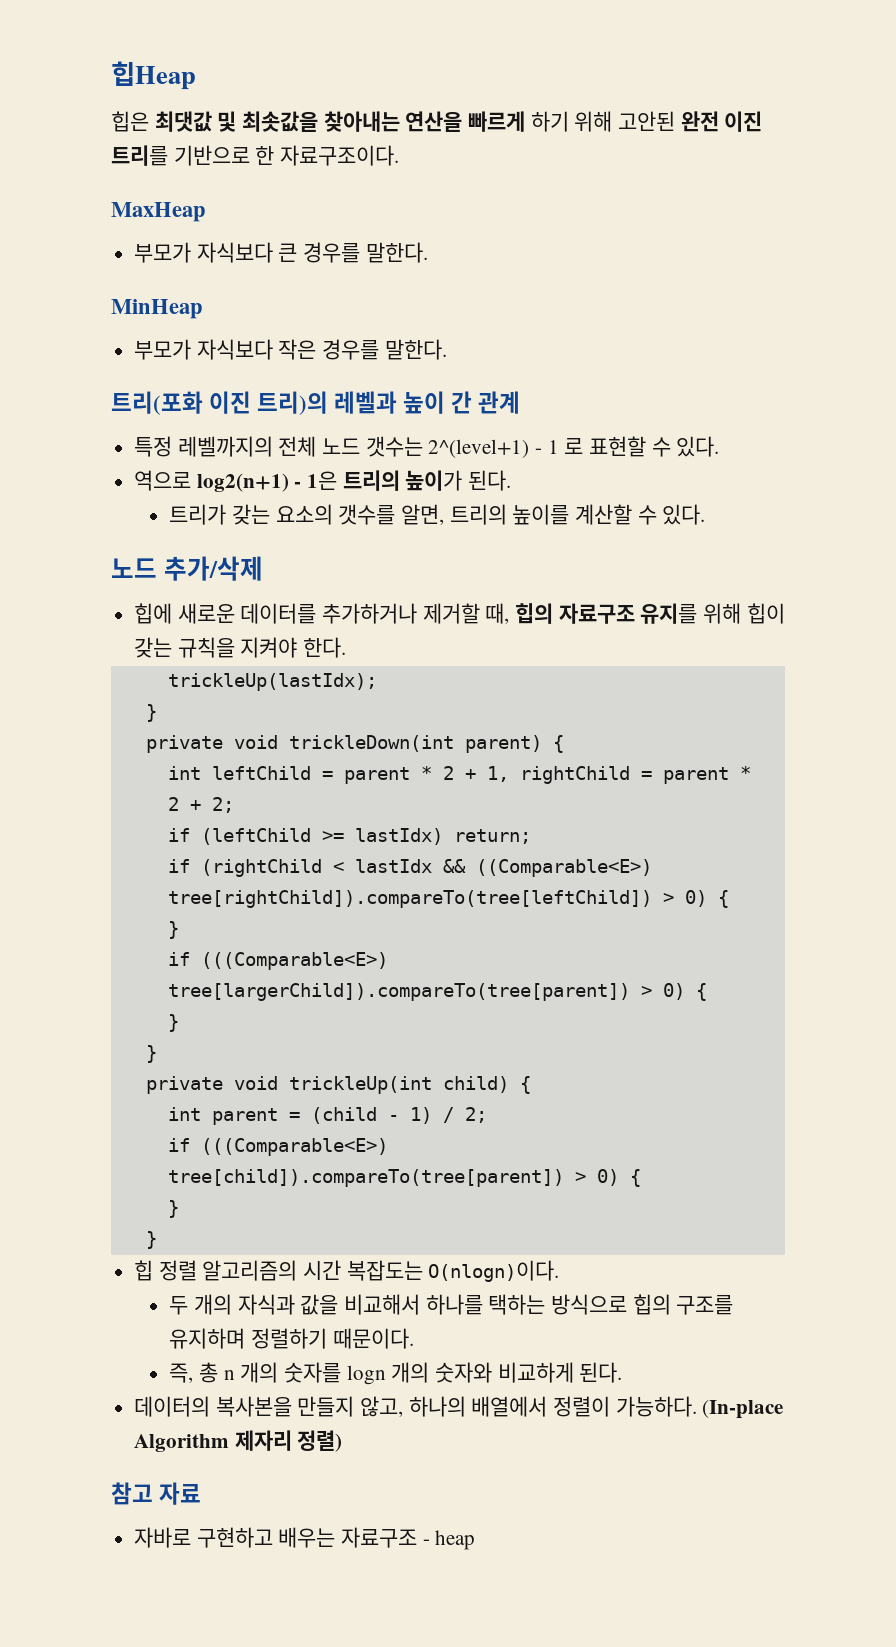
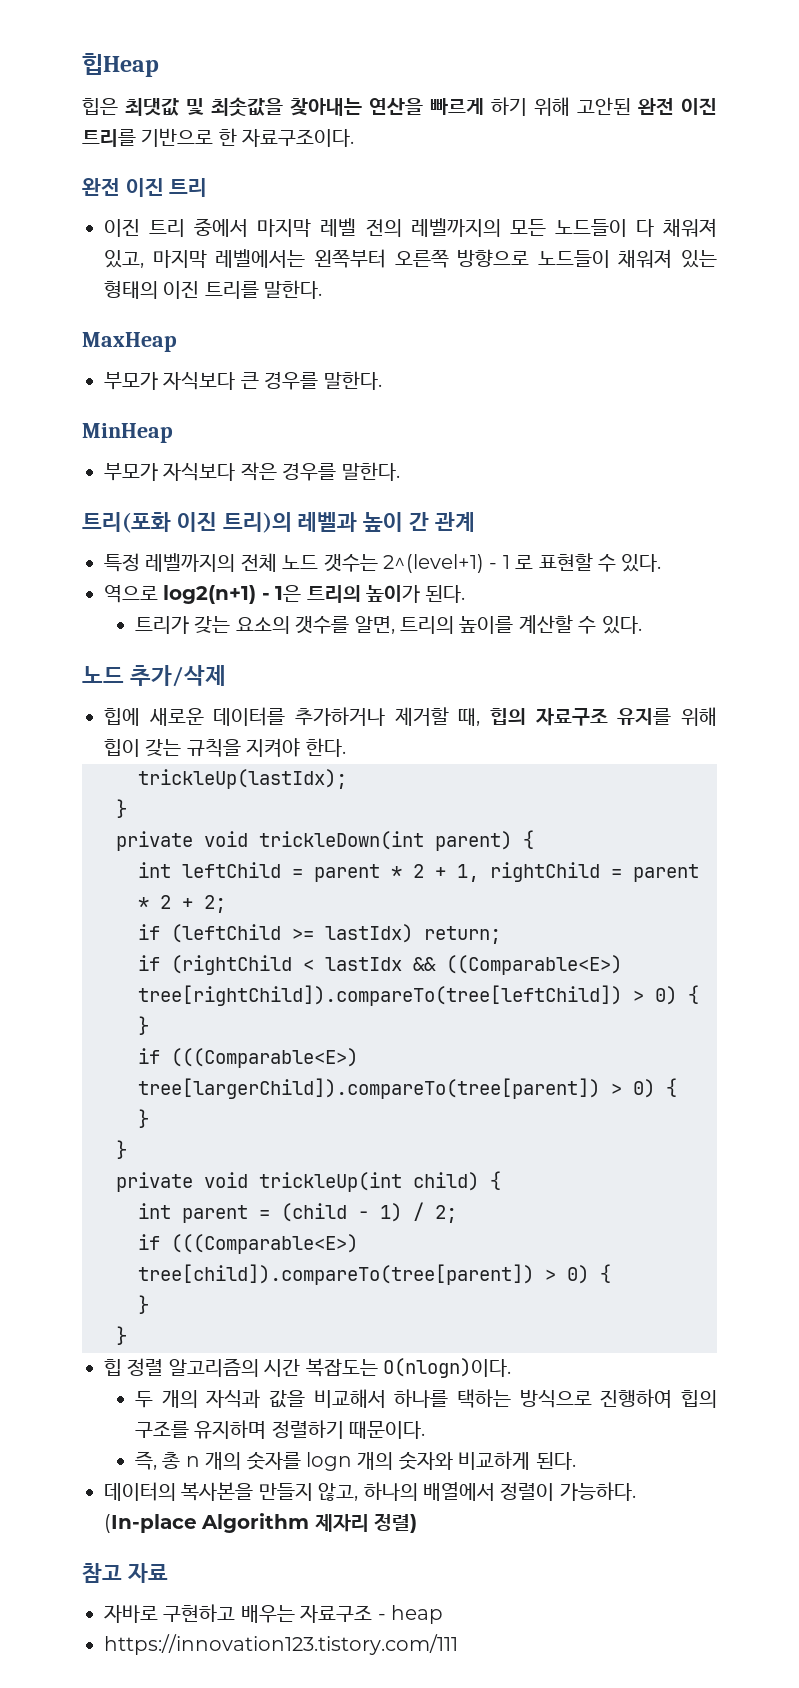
+ 완전 이진 트리
+ 이진 트리 중에서 마지막 레벨 전의 레벨까지의 모든 노드들이 다 채워져 있고, 마지막 레벨에서는 왼쪽부터 오른쪽 방향으로 노드들이 채워져 있는 형태의 이진 트리를 말한다.
- 두 개의 자식과 값을 비교해서 하나를 택하는 방식으로 힙의 구조를 유지하며 정렬하기 때문이다.
+ 두 개의 자식과 값을 비교해서 하나를 택하는 방식으로 진행하여 힙의 구조를 유지하며 정렬하기 때문이다.
+ https://innovation123.tistory.com/111

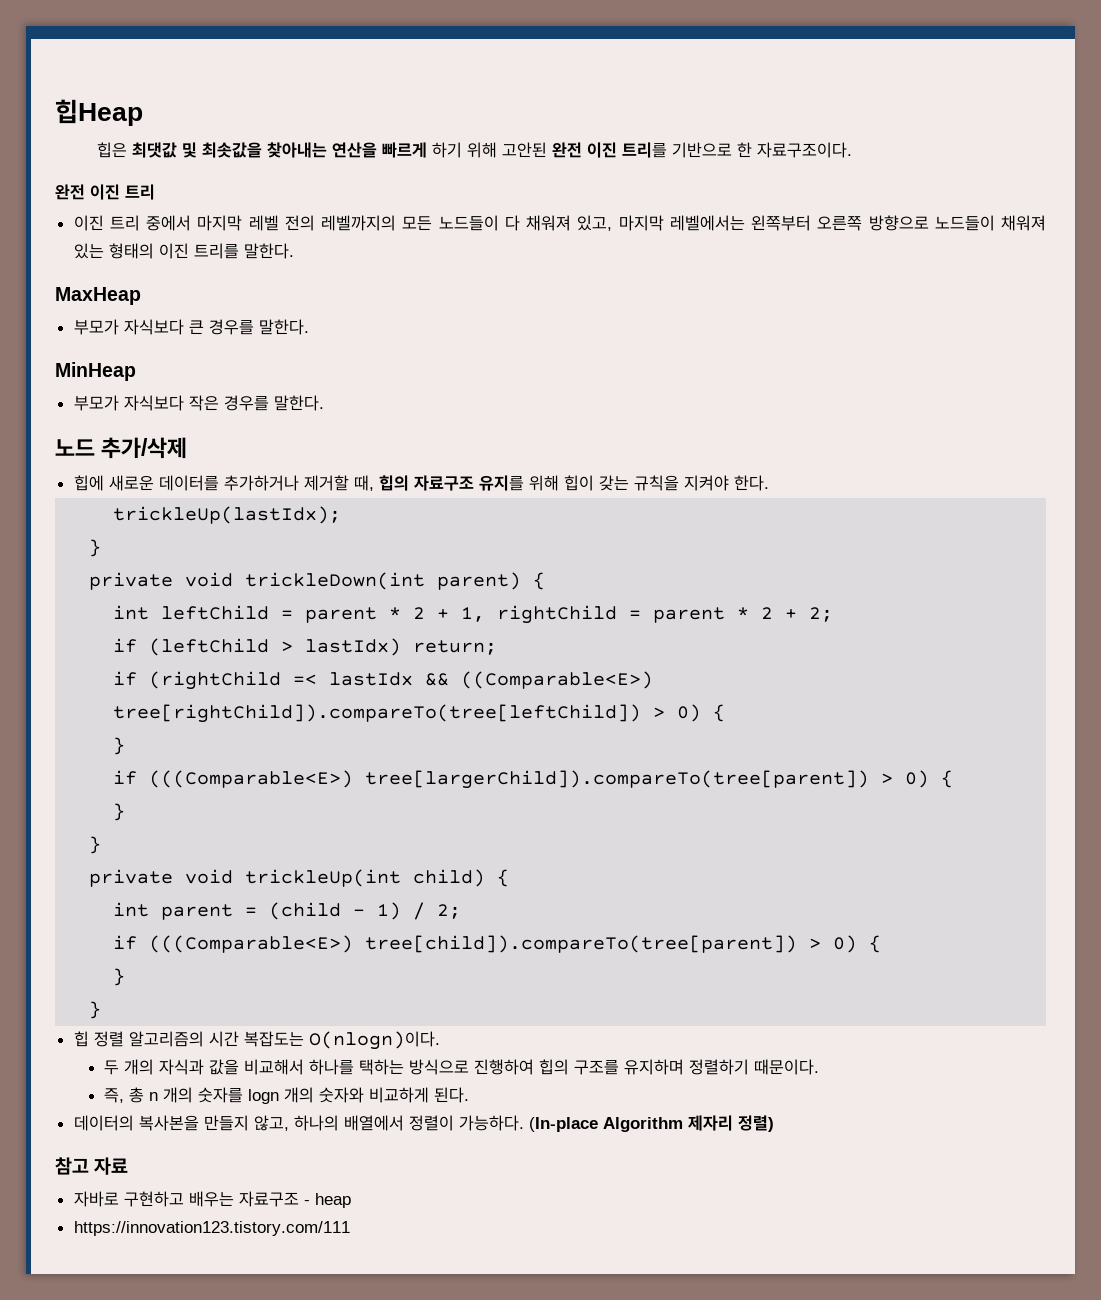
- 트리(포화 이진 트리)의 레벨과 높이 간 관계
- 특정 레벨까지의 전체 노드 갯수는 2^(level+1) - 1 로 표현할 수 있다.
- 역으로 log2(n+1) - 1은 트리의 높이가 된다.
- 트리가 갖는 요소의 갯수를 알면, 트리의 높이를 계산할 수 있다.
- if (leftChild >= lastIdx) return;
+ if (leftChild > lastIdx) return;
- if (rightChild < lastIdx && ((Comparable<E>) tree[rightChild]).compareTo(tree[leftChild]) > 0) {
+ if (rightChild =< lastIdx && ((Comparable<E>) tree[rightChild]).compareTo(tree[leftChild]) > 0) {

